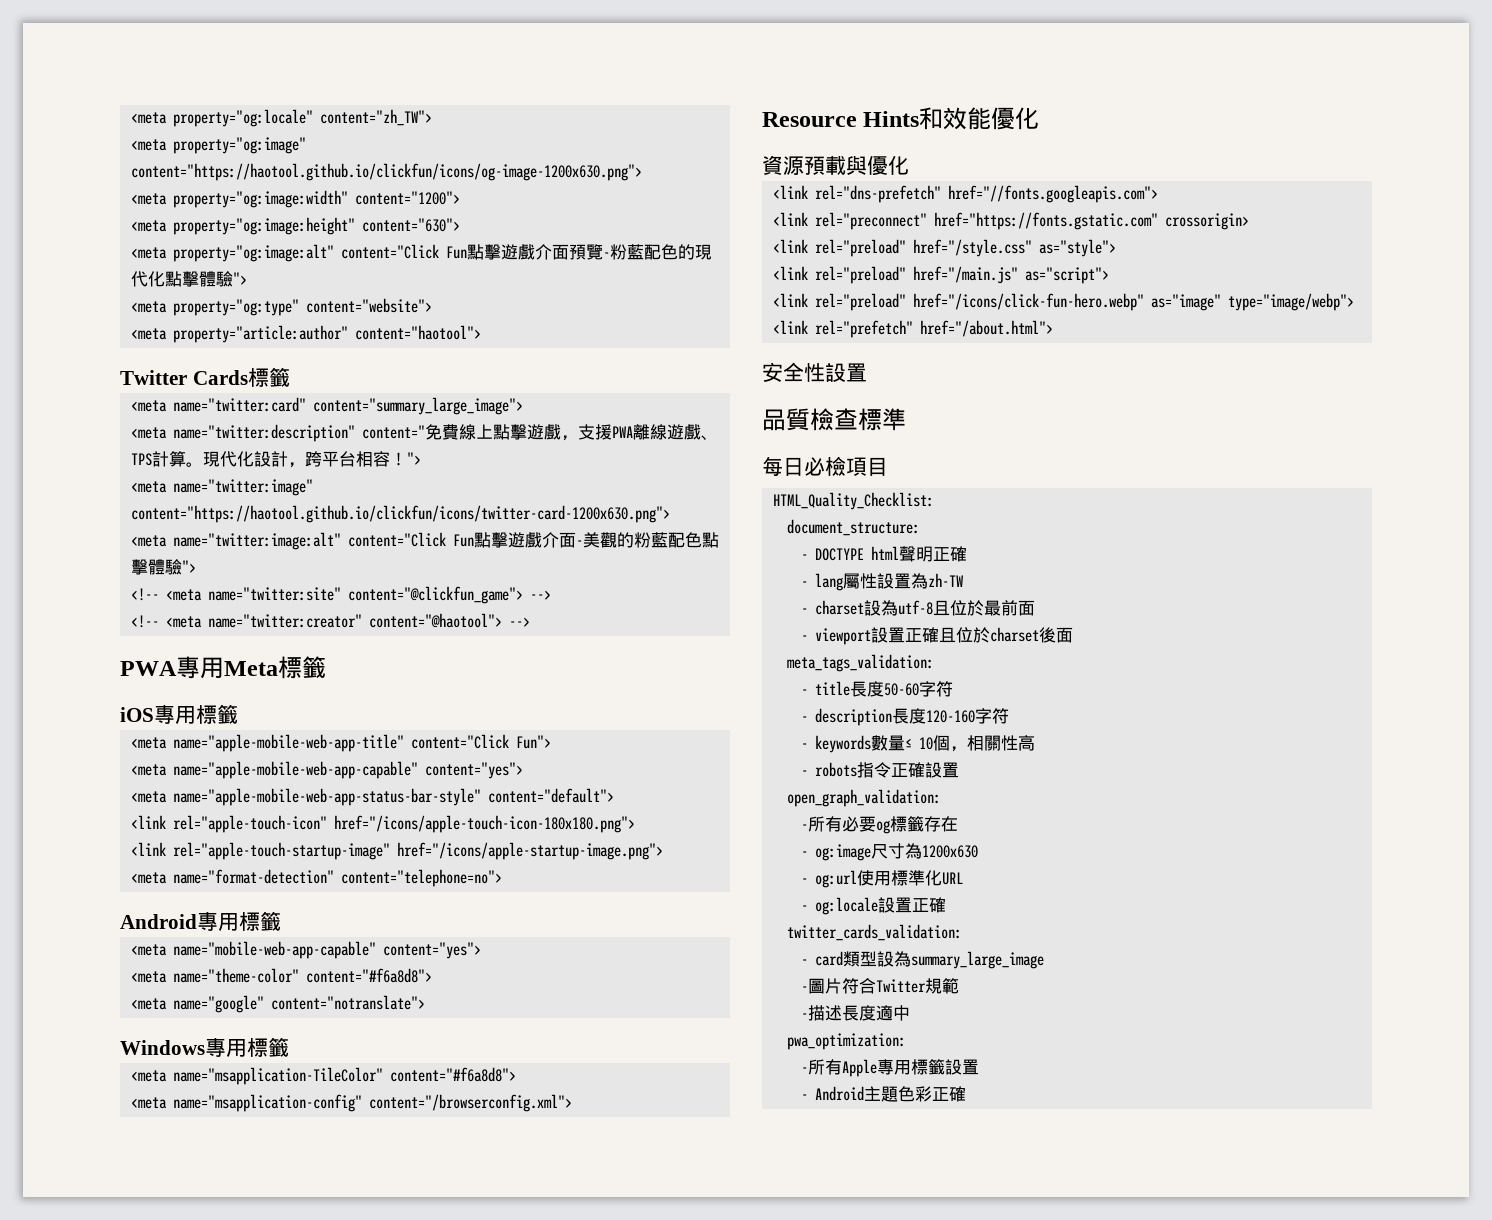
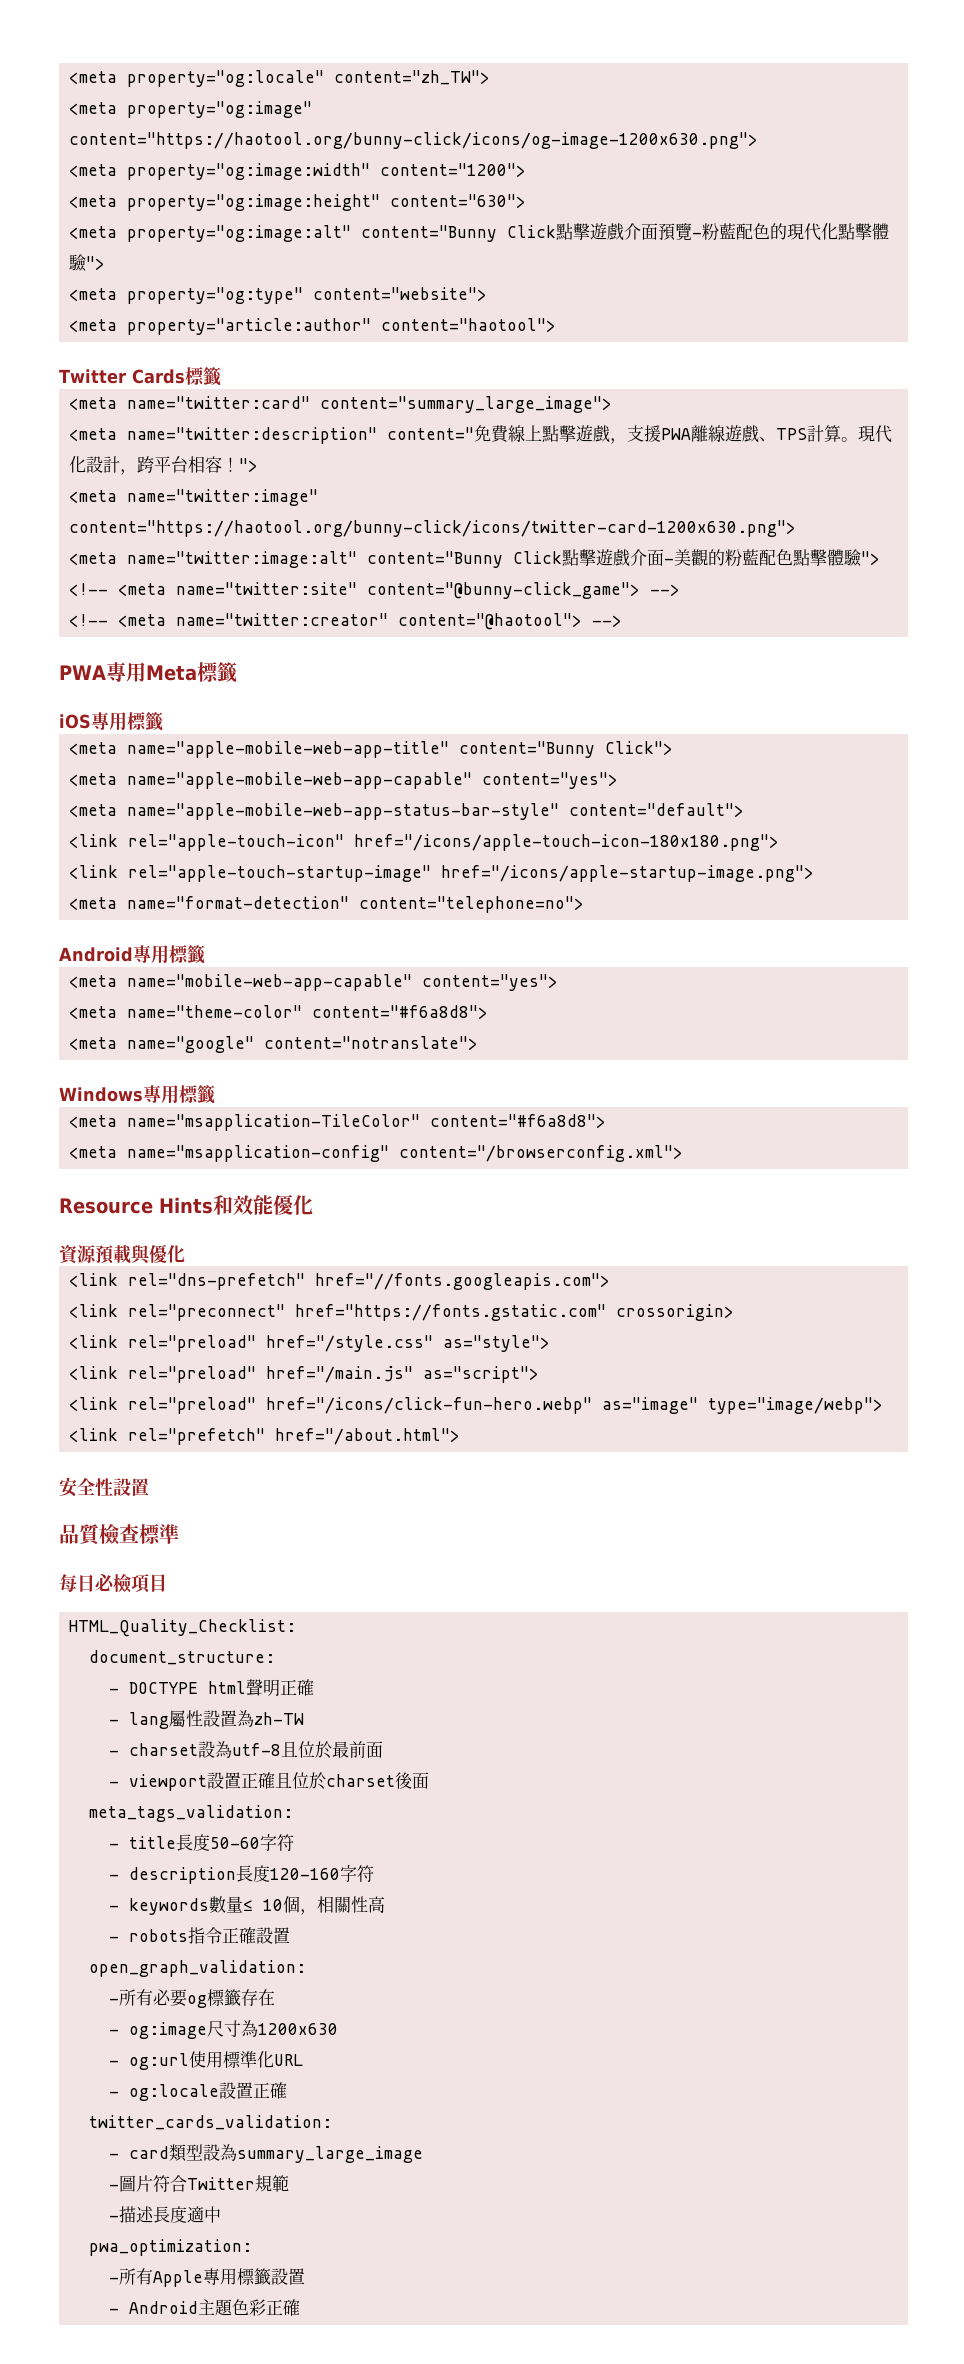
- <meta property="og:image" content="https://haotool.github.io/clickfun/icons/og-image-1200x630.png">
+ <meta property="og:image" content="https://haotool.org/bunny-click/icons/og-image-1200x630.png">
- <meta property="og:image:alt" content="Click Fun點擊遊戲介面預覽-粉藍配色的現代化點擊體驗">
+ <meta property="og:image:alt" content="Bunny Click點擊遊戲介面預覽-粉藍配色的現代化點擊體驗">
- <meta name="twitter:image" content="https://haotool.github.io/clickfun/icons/twitter-card-1200x630.png">
+ <meta name="twitter:image" content="https://haotool.org/bunny-click/icons/twitter-card-1200x630.png">
- <meta name="twitter:image:alt" content="Click Fun點擊遊戲介面-美觀的粉藍配色點擊體驗">
+ <meta name="twitter:image:alt" content="Bunny Click點擊遊戲介面-美觀的粉藍配色點擊體驗">
- <!-- <meta name="twitter:site" content="@clickfun_game"> -->
+ <!-- <meta name="twitter:site" content="@bunny-click_game"> -->
- <meta name="apple-mobile-web-app-title" content="Click Fun">
+ <meta name="apple-mobile-web-app-title" content="Bunny Click">

